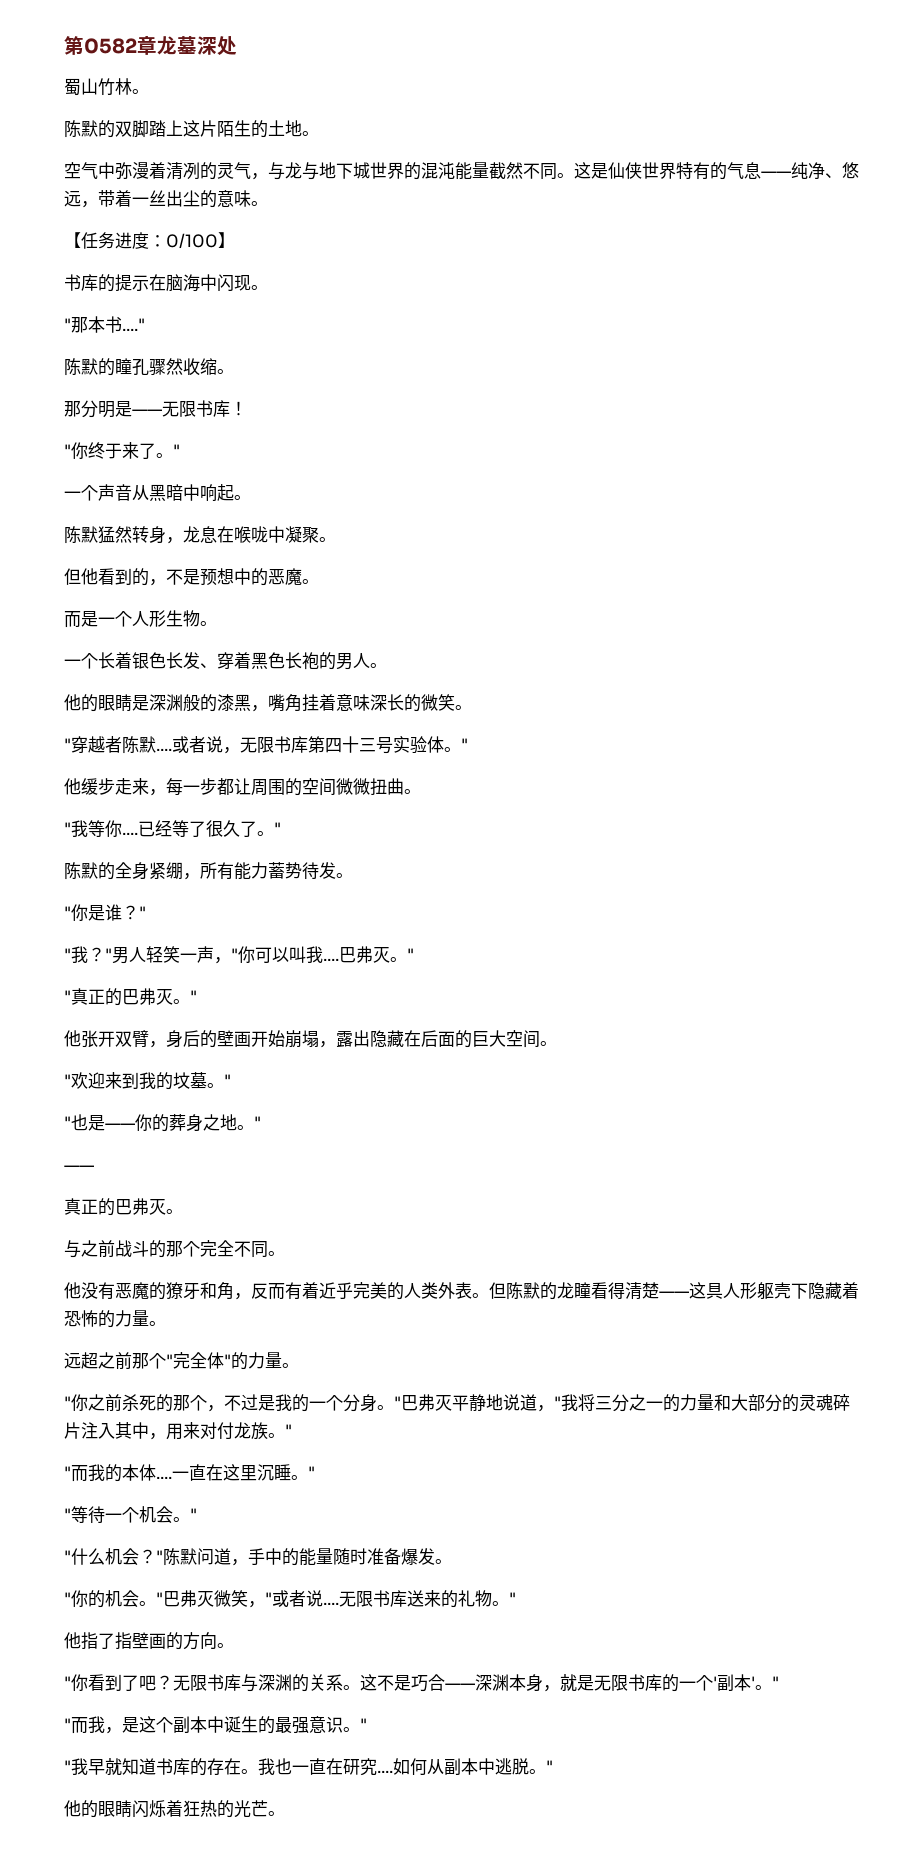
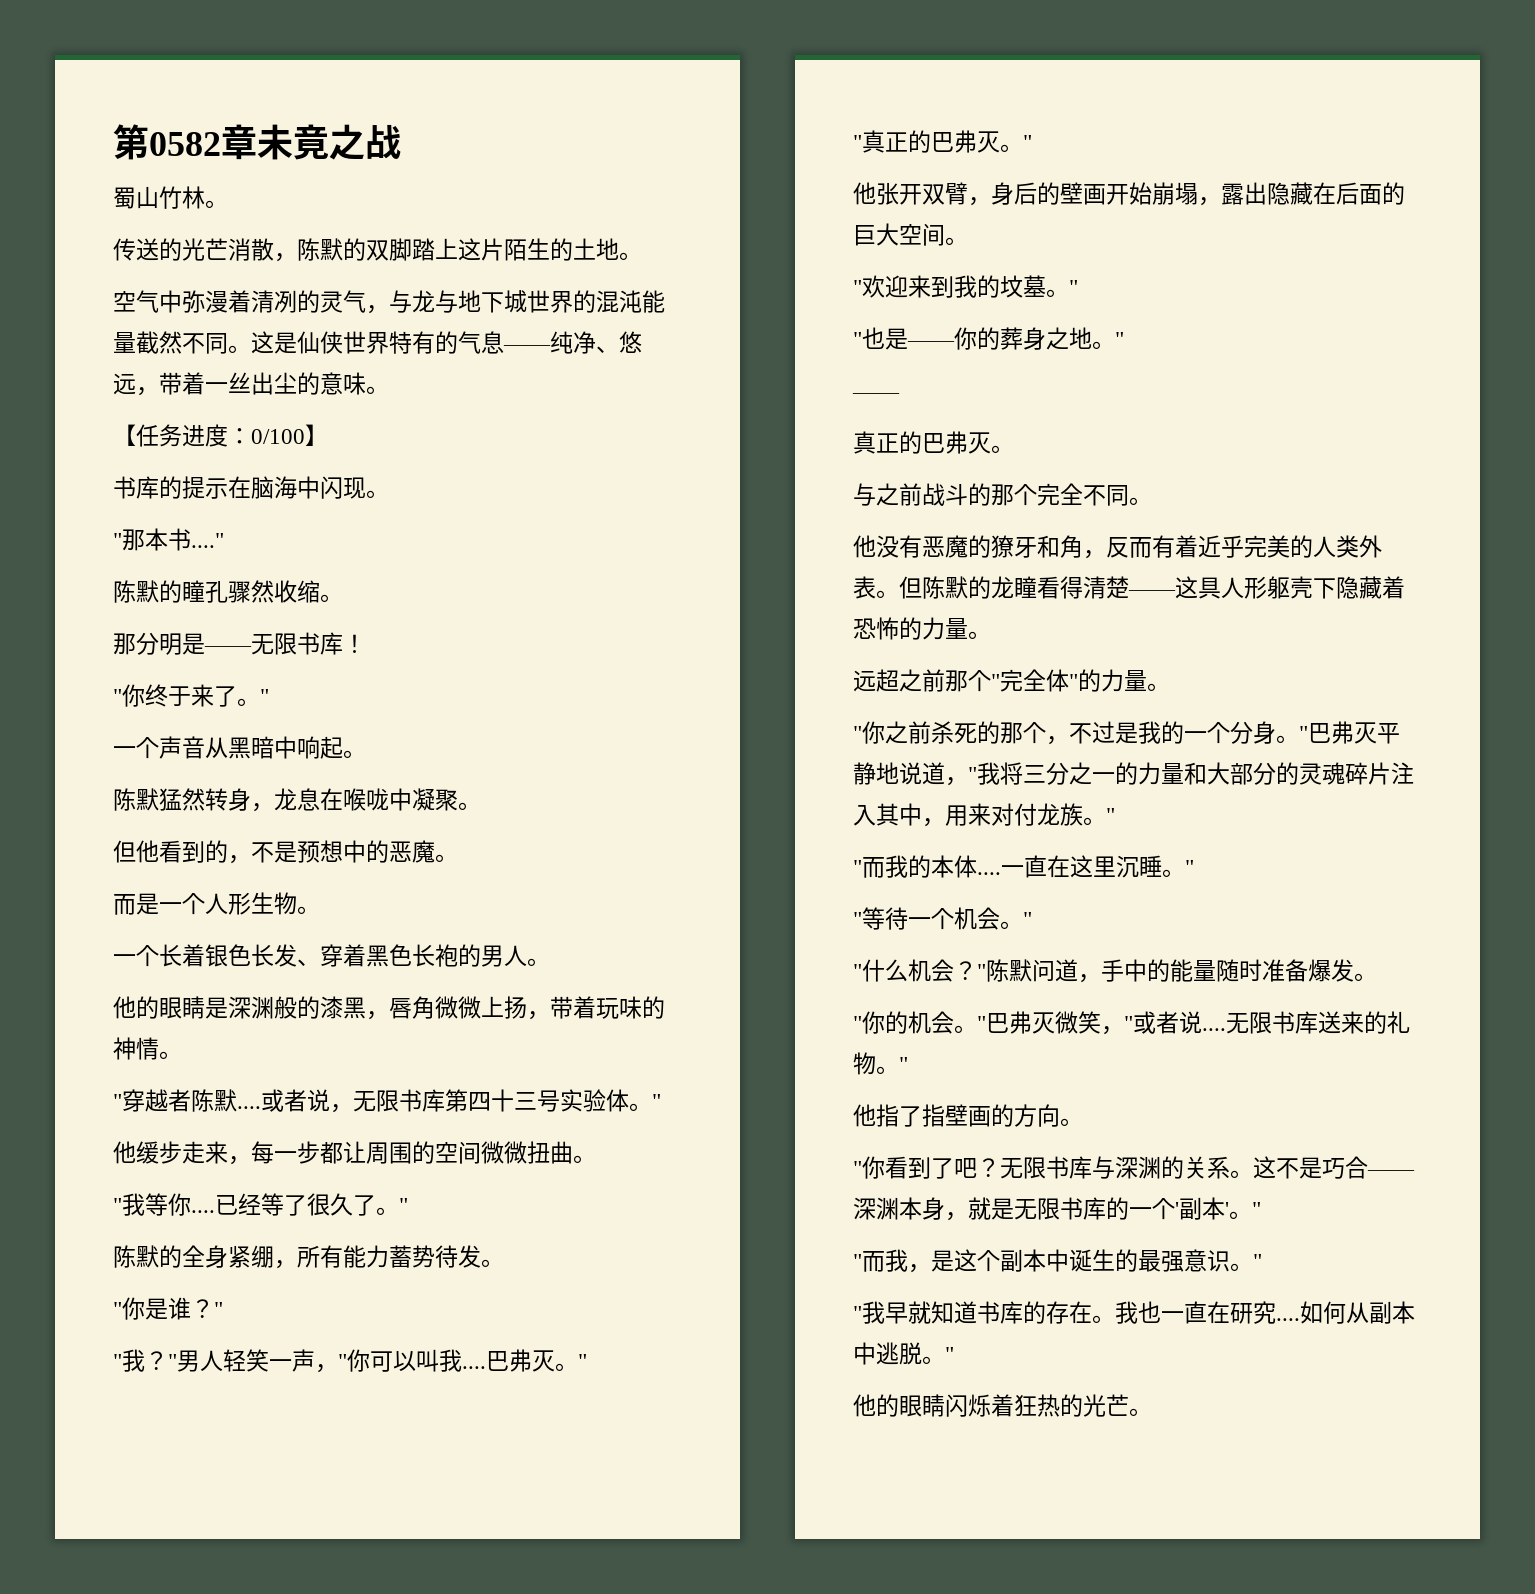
- 第0582章龙墓深处
+ 第0582章未竟之战
- 陈默的双脚踏上这片陌生的土地。
+ 传送的光芒消散，陈默的双脚踏上这片陌生的土地。
- 他的眼睛是深渊般的漆黑，嘴角挂着意味深长的微笑。
+ 他的眼睛是深渊般的漆黑，唇角微微上扬，带着玩味的神情。

